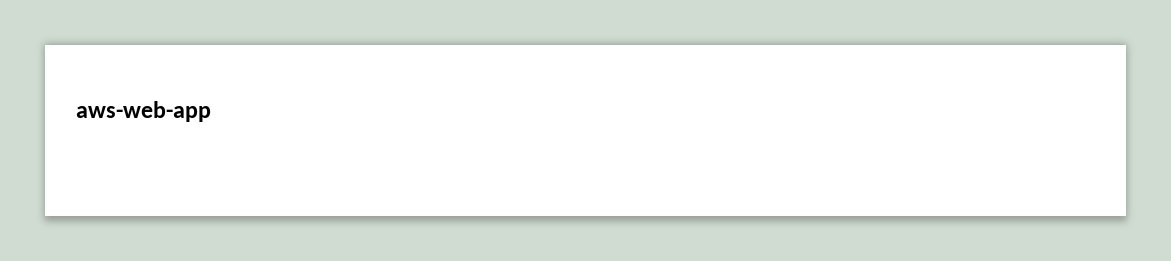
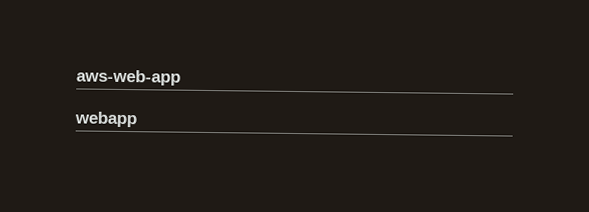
+ webapp

